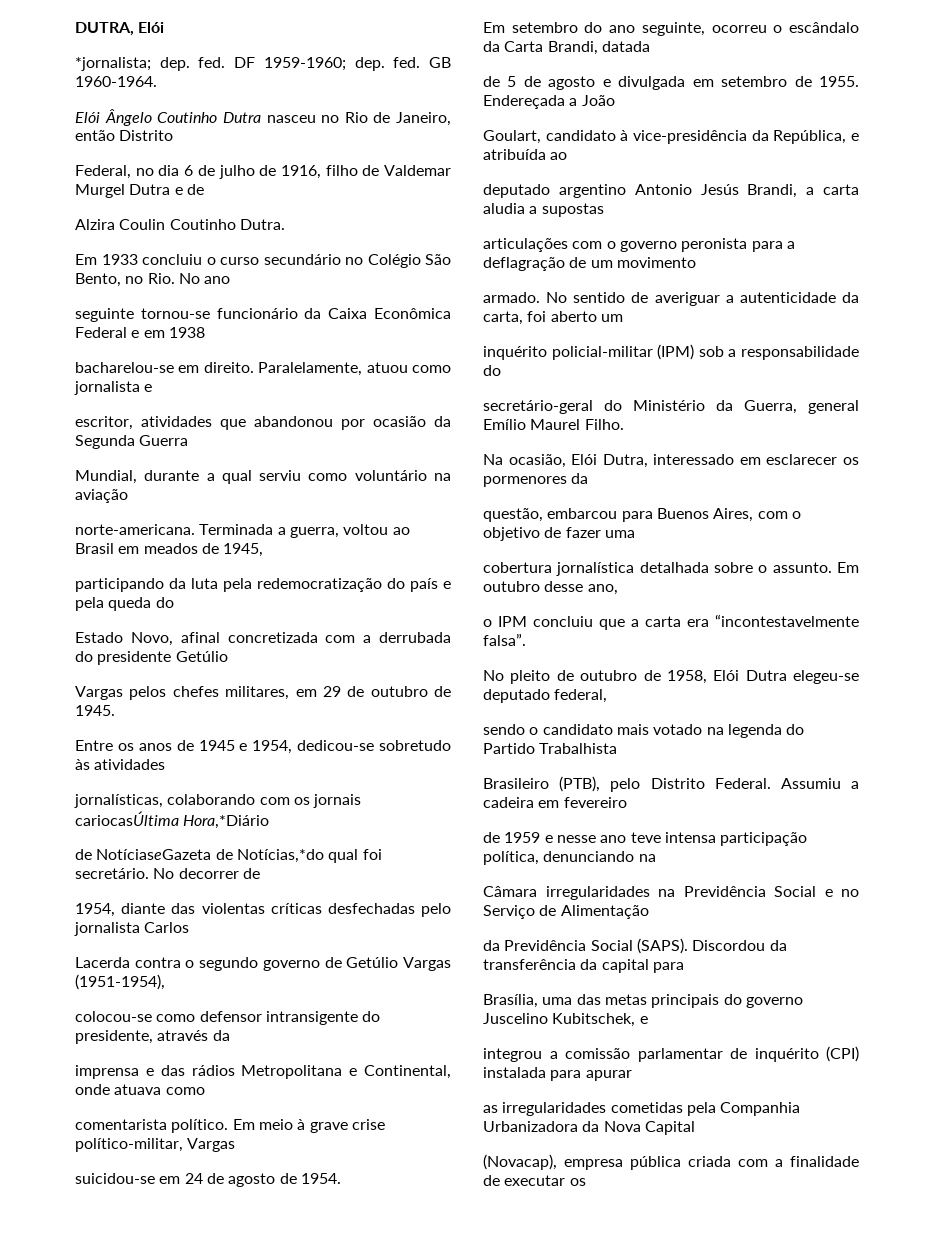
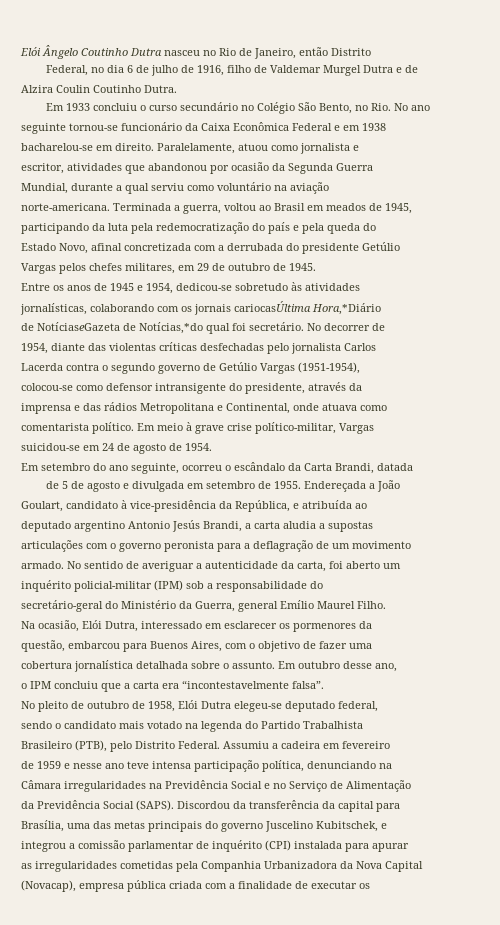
- DUTRA, Elói
- *jornalista; dep. fed. DF 1959-1960; dep. fed. GB 1960-1964.

